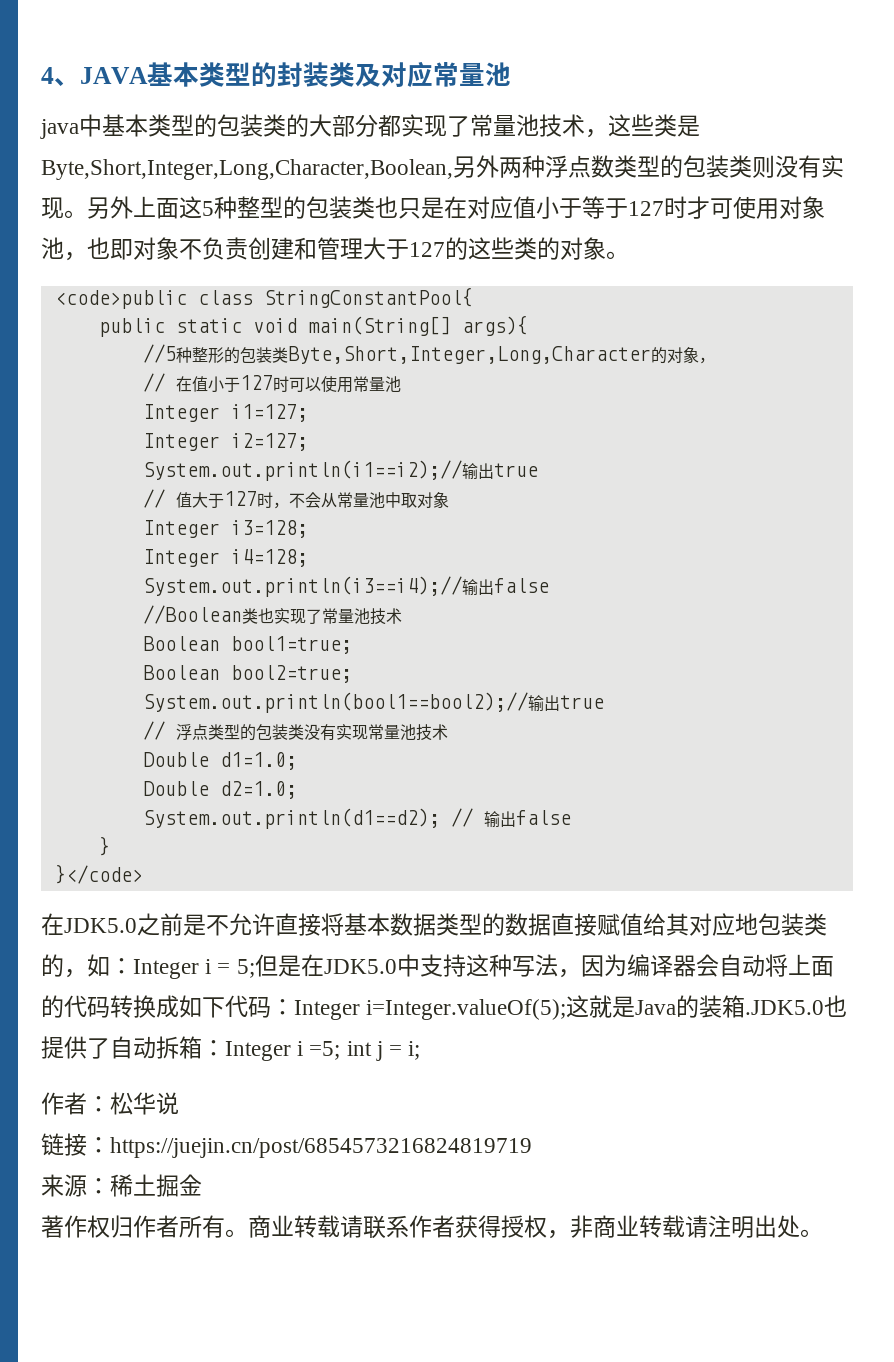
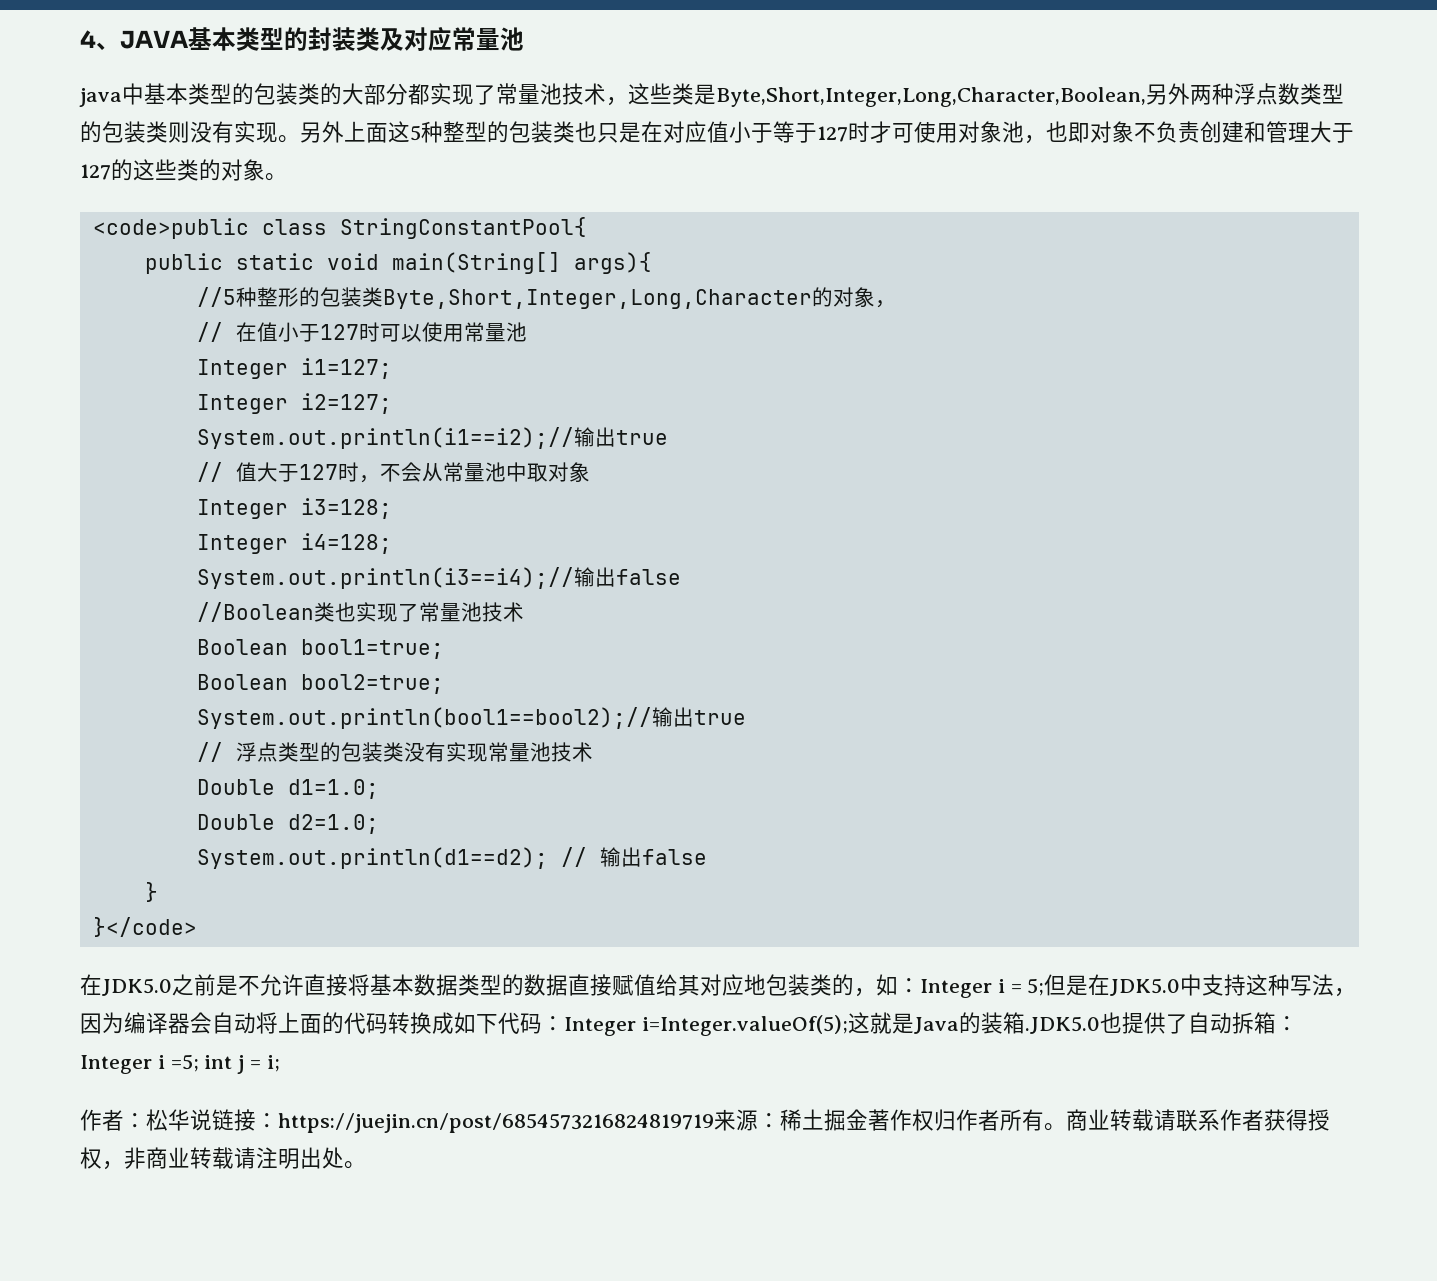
- 作者：松华说
- 链接：https://juejin.cn/post/6854573216824819719
- 来源：稀土掘金
- 著作权归作者所有。
+ 作者：松华说链接：https://juejin.cn/post/6854573216824819719来源：稀土掘金著作权归作者所有。

